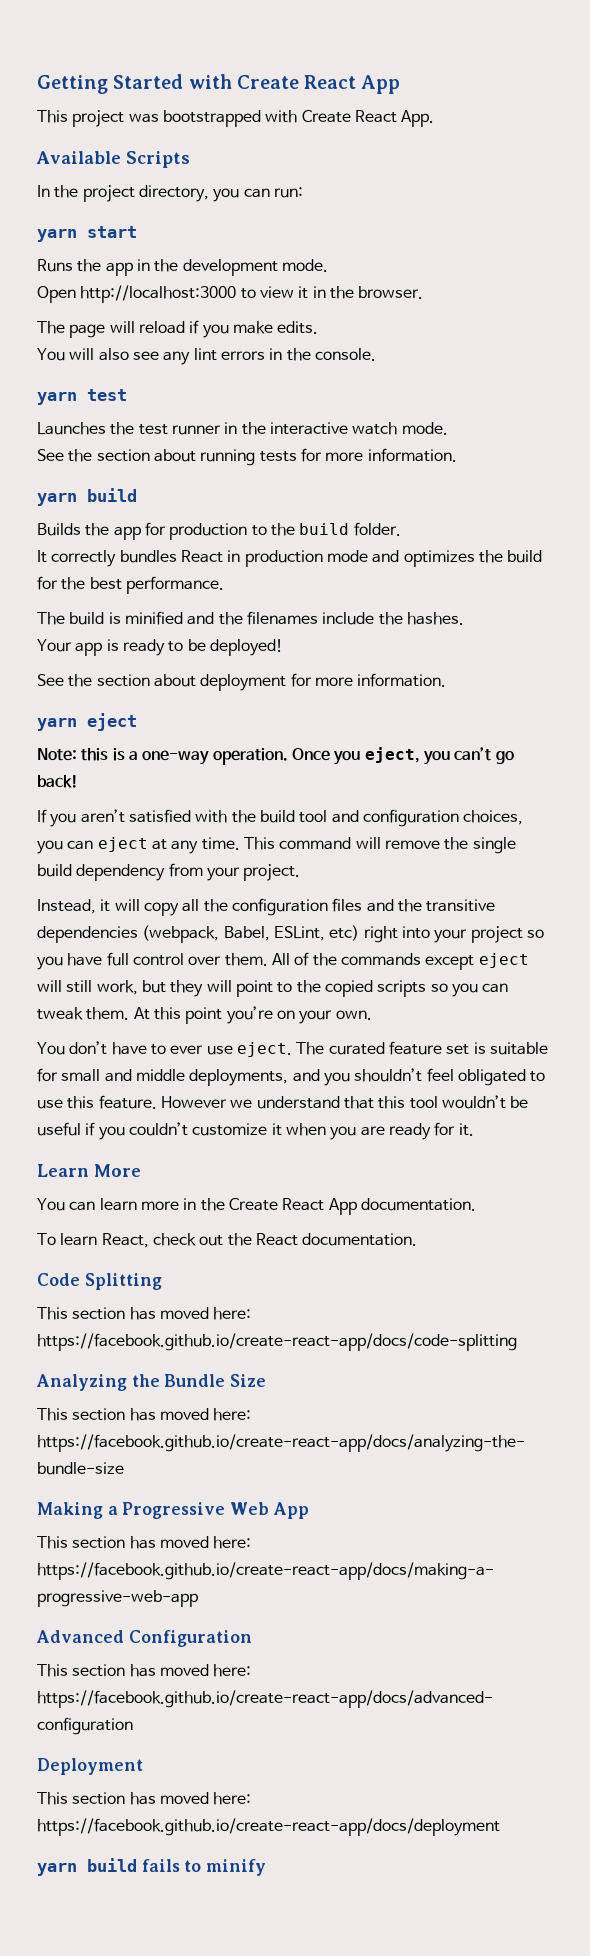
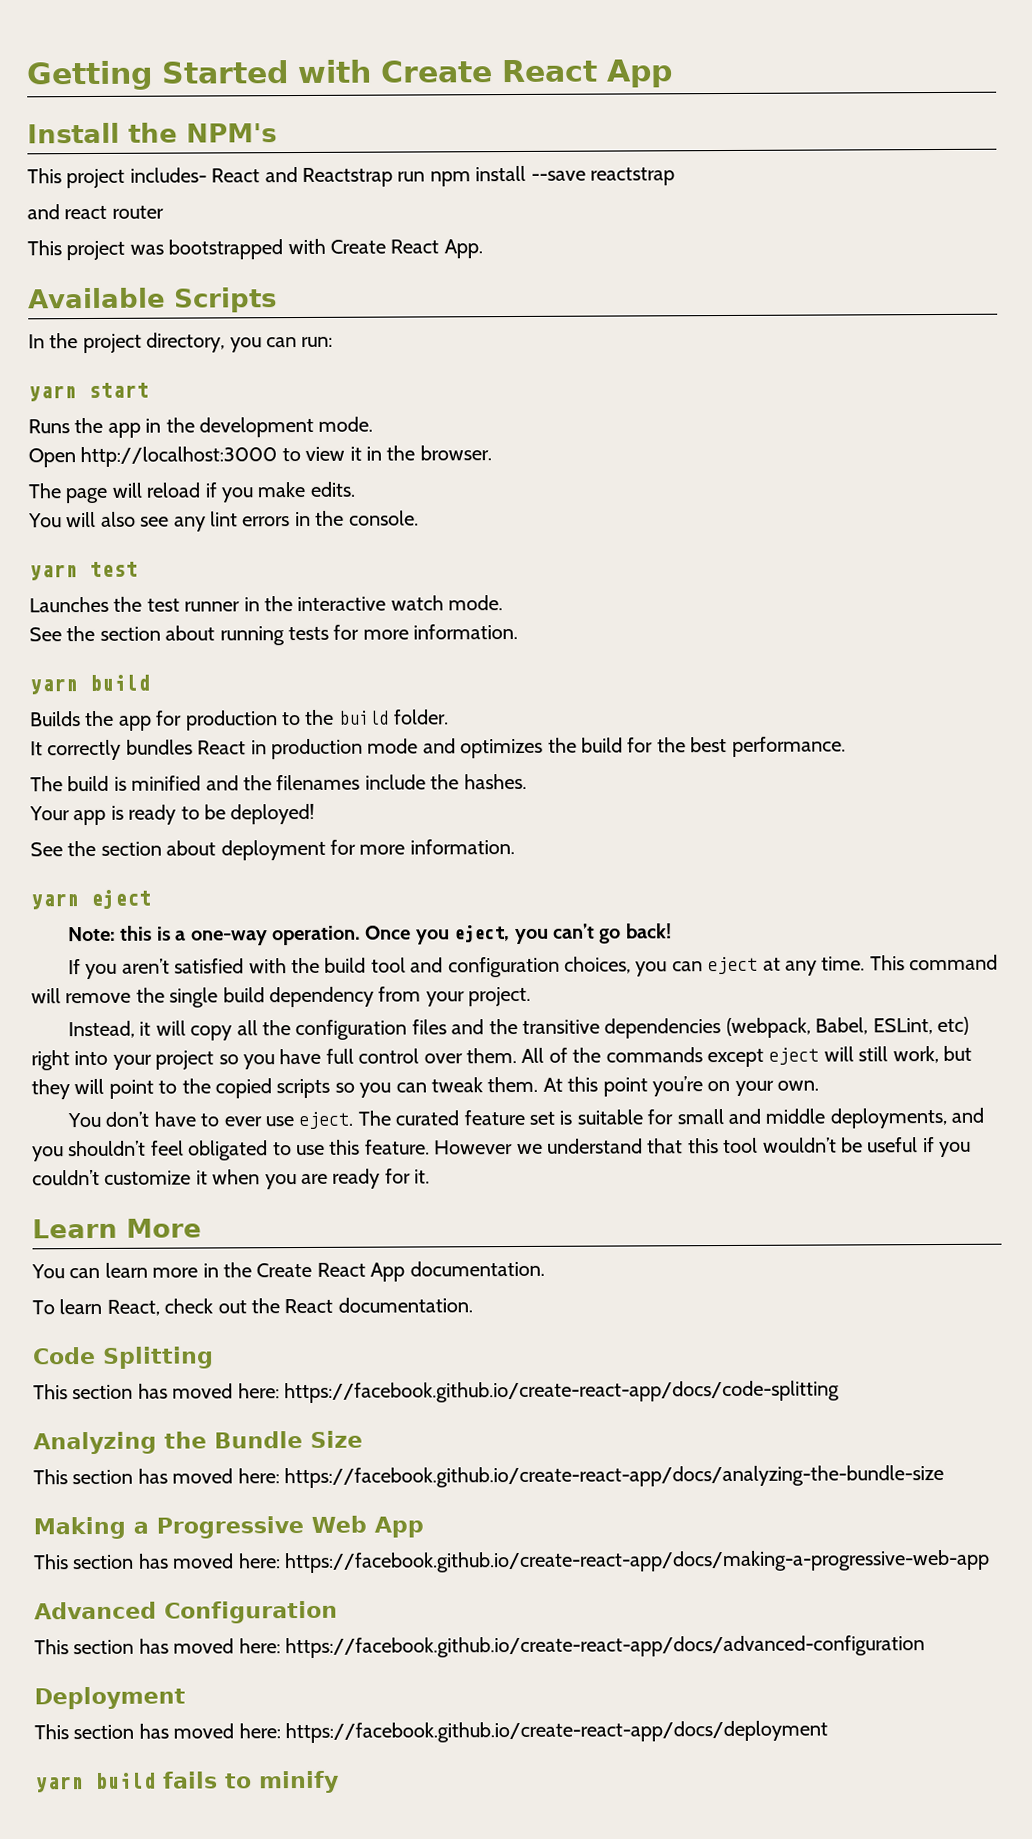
+ Install the NPM's
+ This project includes- React and Reactstrap run npm install --save reactstrap
+ and react router

